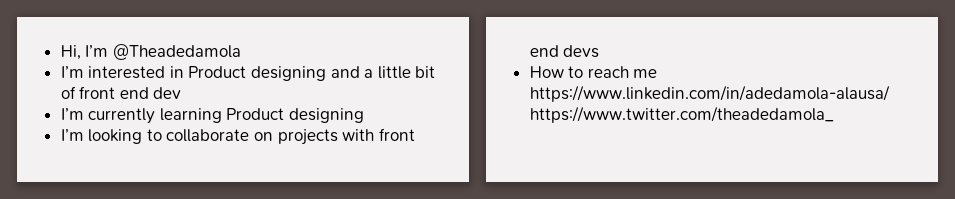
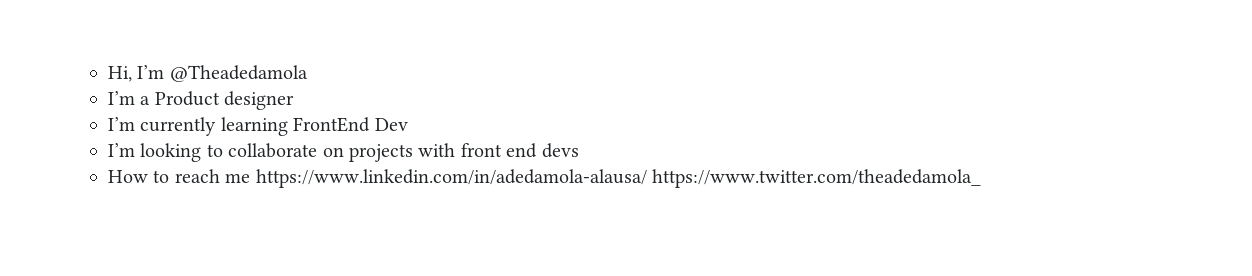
- I’m interested in Product designing and a little bit of front end dev
+ I’m a Product designer
- I’m currently learning Product designing
+ I’m currently learning FrontEnd Dev

